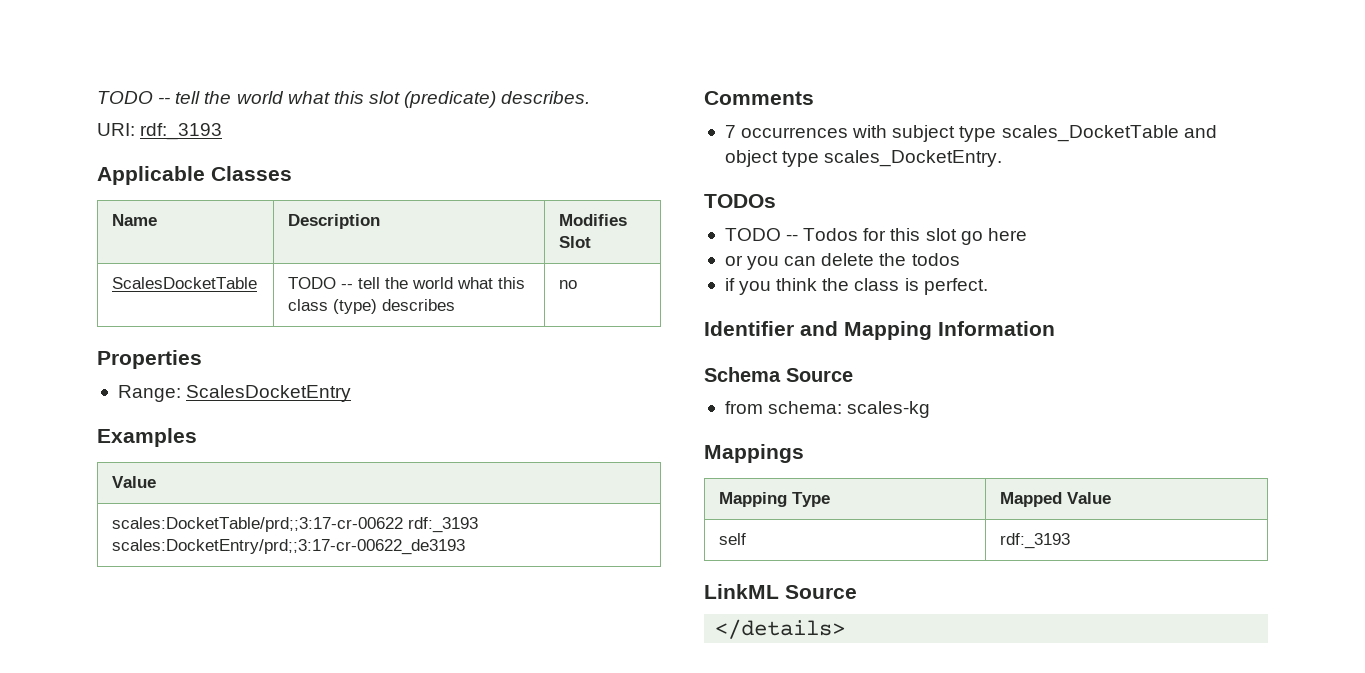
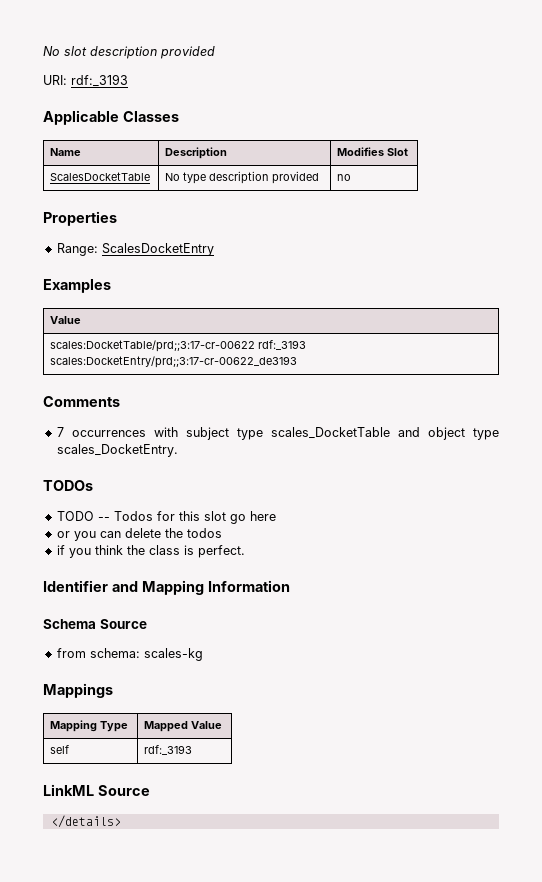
- TODO -- tell the world what this slot (predicate) describes.
+ No slot description provided
- ScalesDocketTable | TODO -- tell the world what this class (type) describes | no
+ ScalesDocketTable | No type description provided | no

